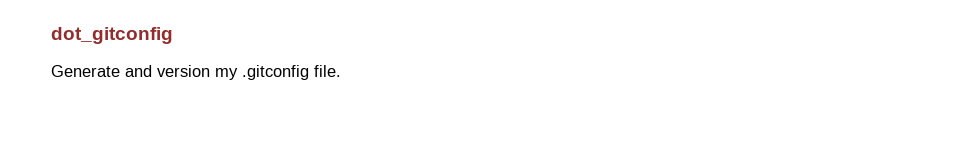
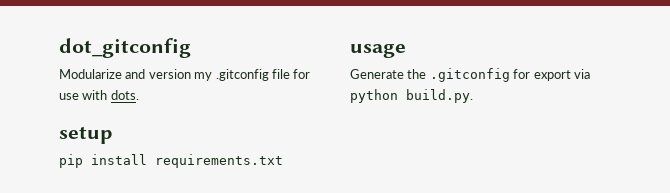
- Generate and version my .gitconfig file.
+ Modularize and version my .gitconfig file for use with dots.
+ setup
+ pip install requirements.txt
+ usage
+ Generate the .gitconfig for export via python build.py.

